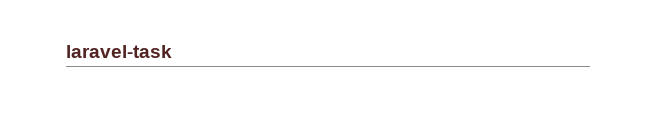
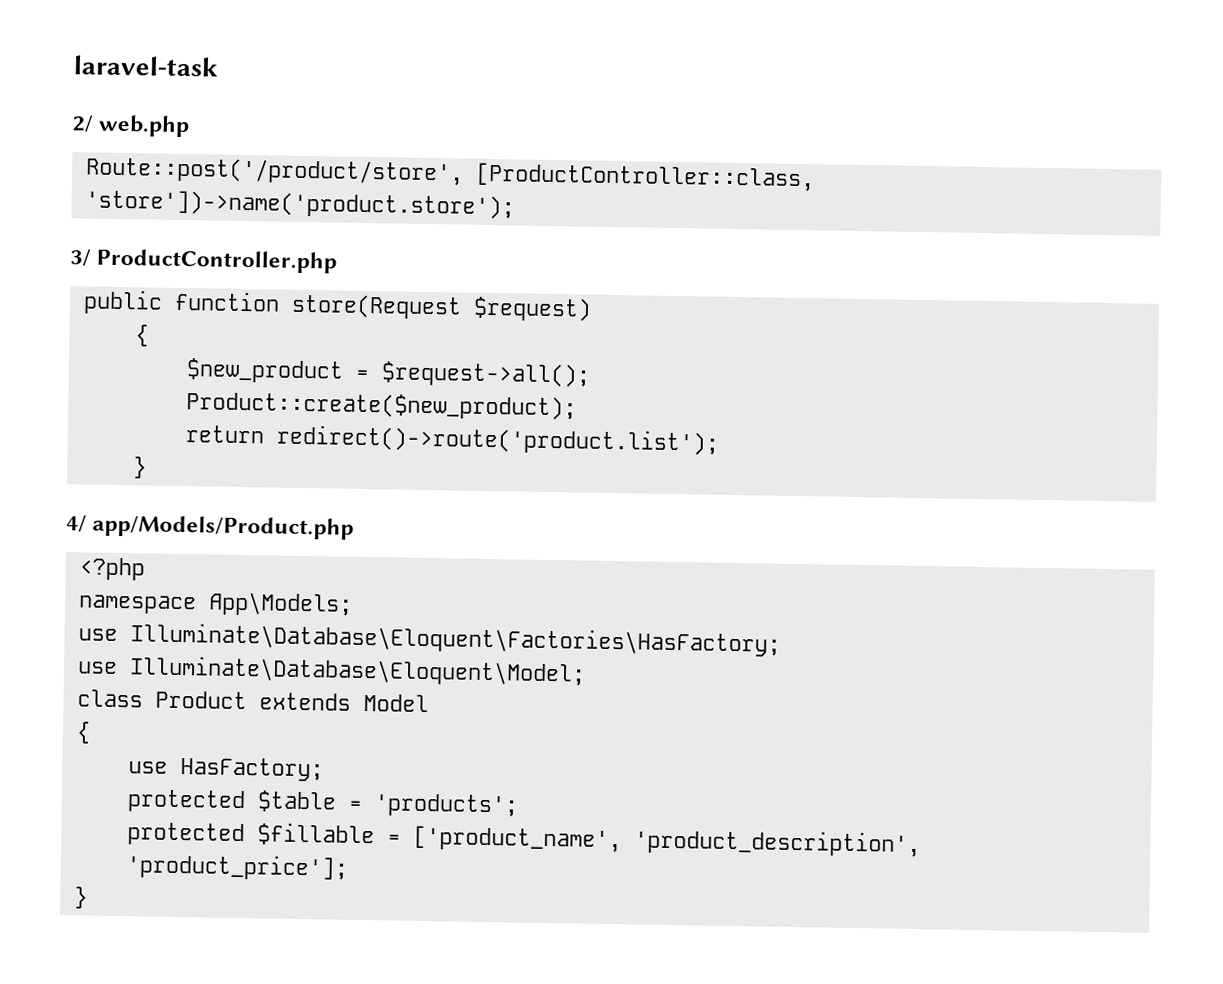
+ 2/ web.php
+ Route::post('/product/store', [ProductController::class, 'store'])->name('product.store');
+ 3/ ProductController.php
+ public function store(Request $request)
+ {
+ $new_product = $request->all();
+ Product::create($new_product);
+ return redirect()->route('product.list');
+ }
+ 4/ app/Models/Product.php
+ <?php
+ namespace App\Models;
+ use Illuminate\Database\Eloquent\Factories\HasFactory;
+ use Illuminate\Database\Eloquent\Model;
+ class Product extends Model
+ {
+ use HasFactory;
+ protected $table = 'products';
+ protected $fillable = ['product_name', 'product_description', 'product_price'];
+ }

